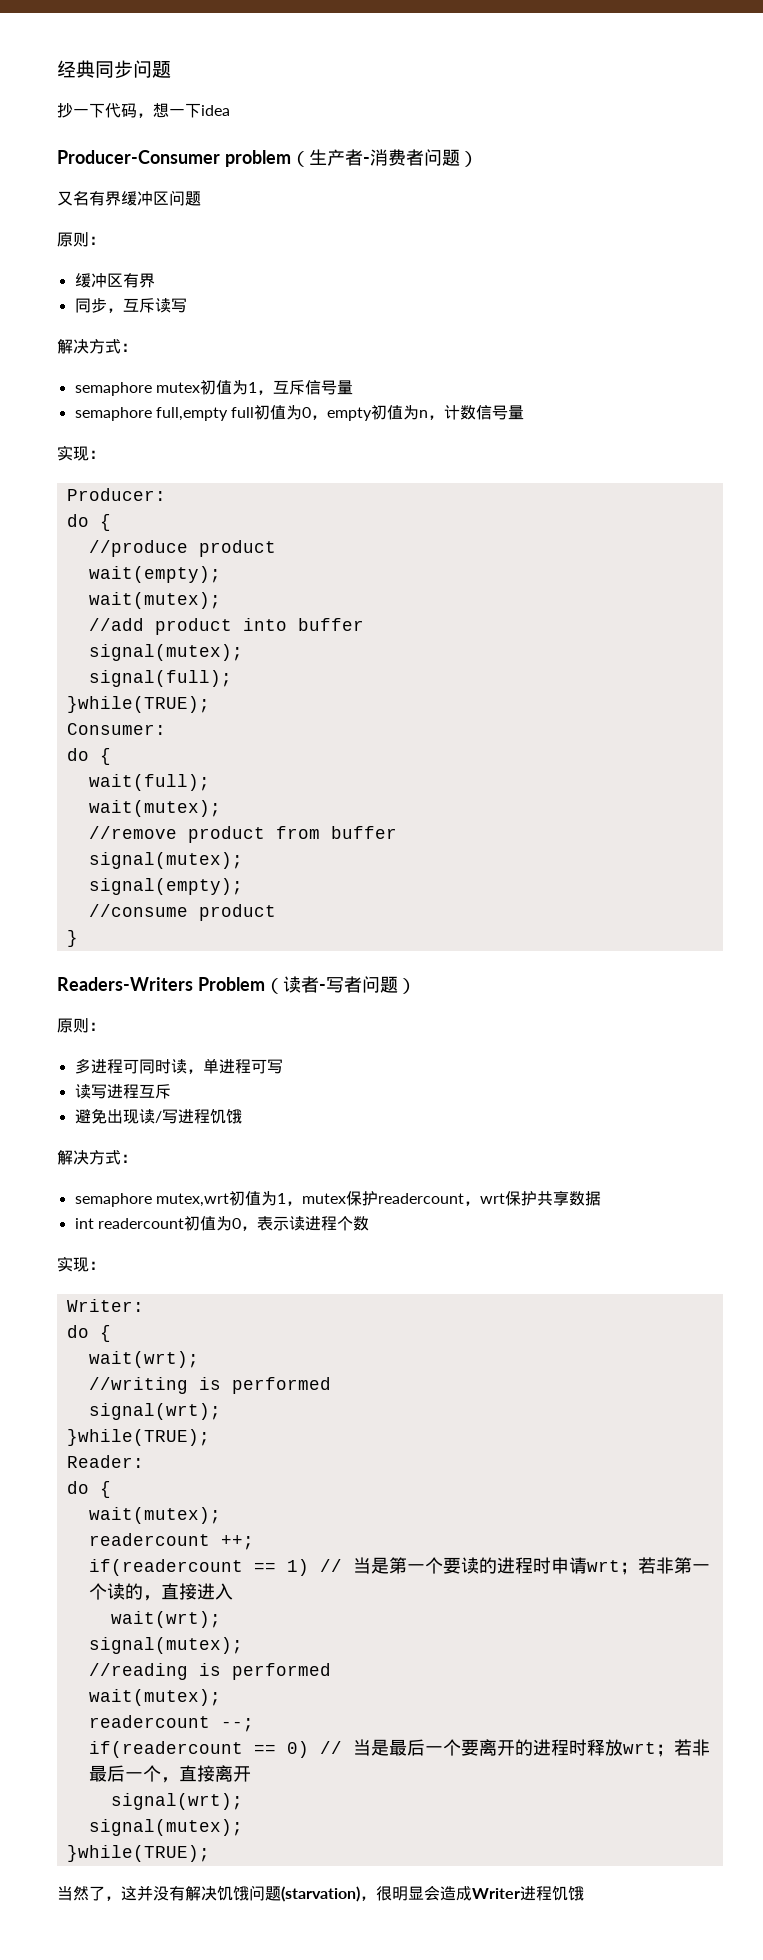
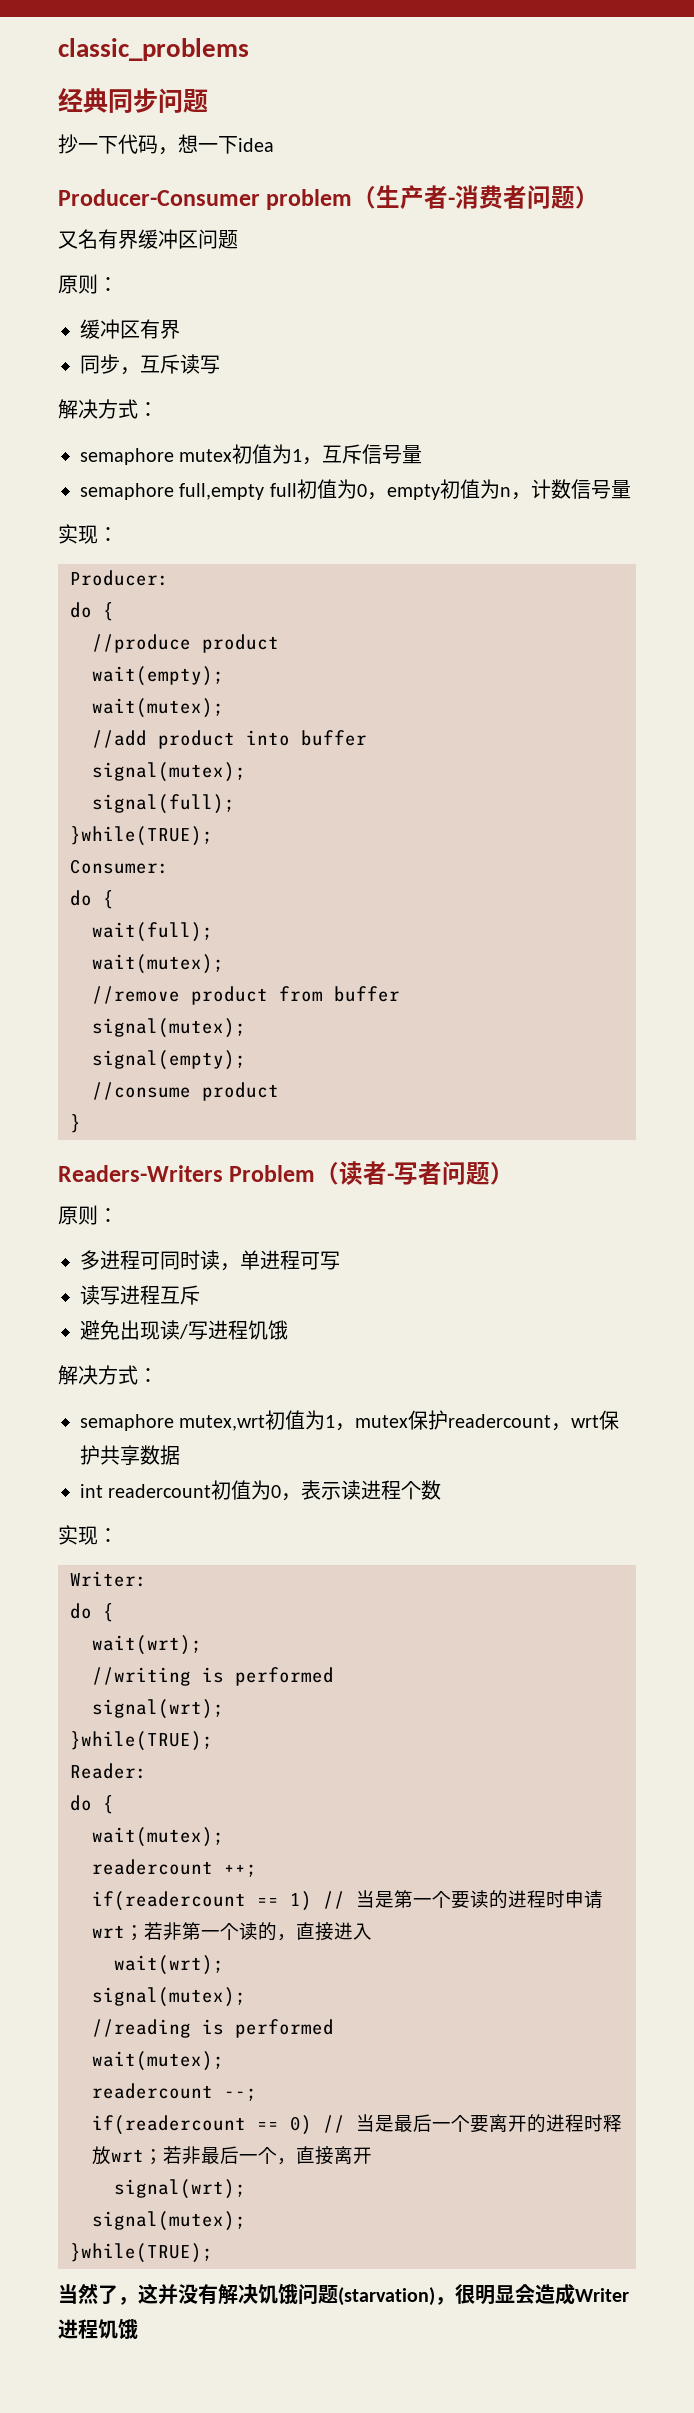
+ classic_problems

